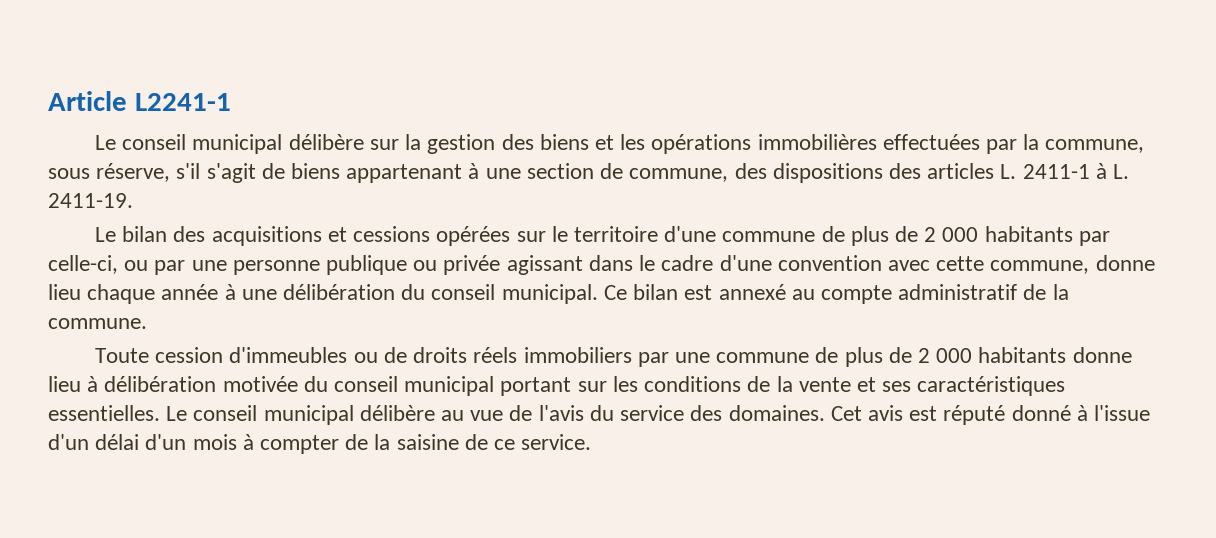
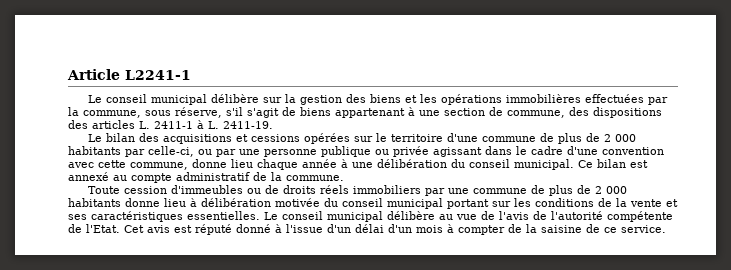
- Le conseil municipal délibère au vue de l'avis du service des domaines.
+ Le conseil municipal délibère au vue de l'avis de l'autorité compétente de l'Etat.

